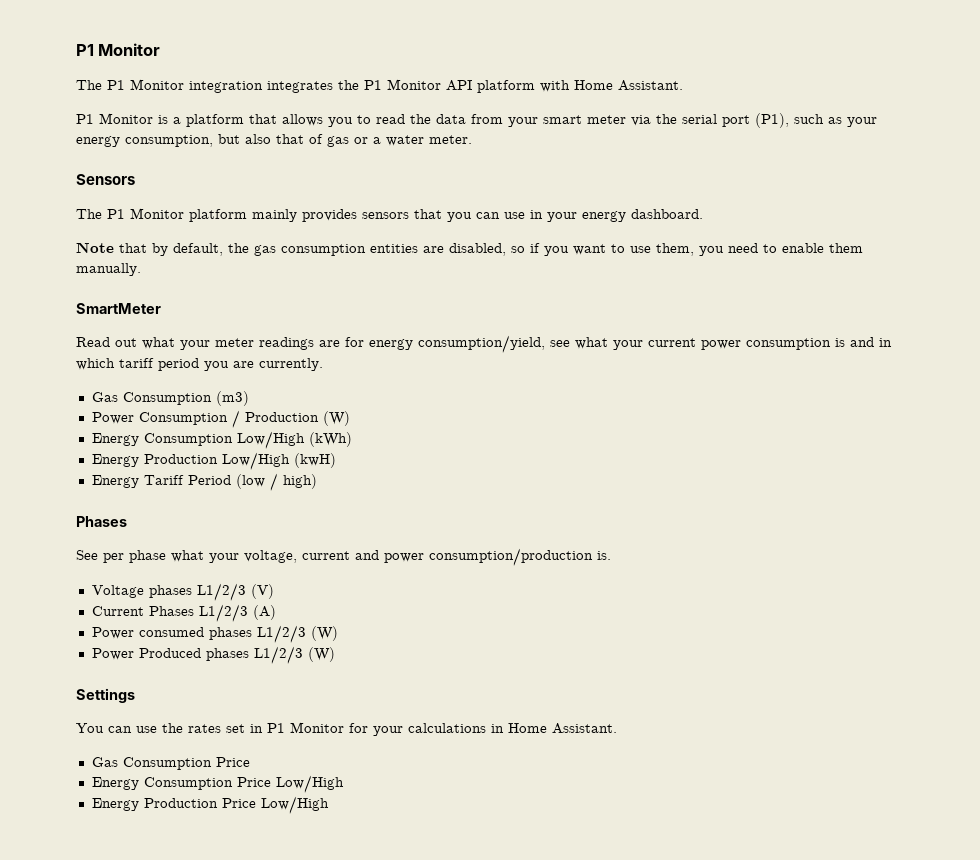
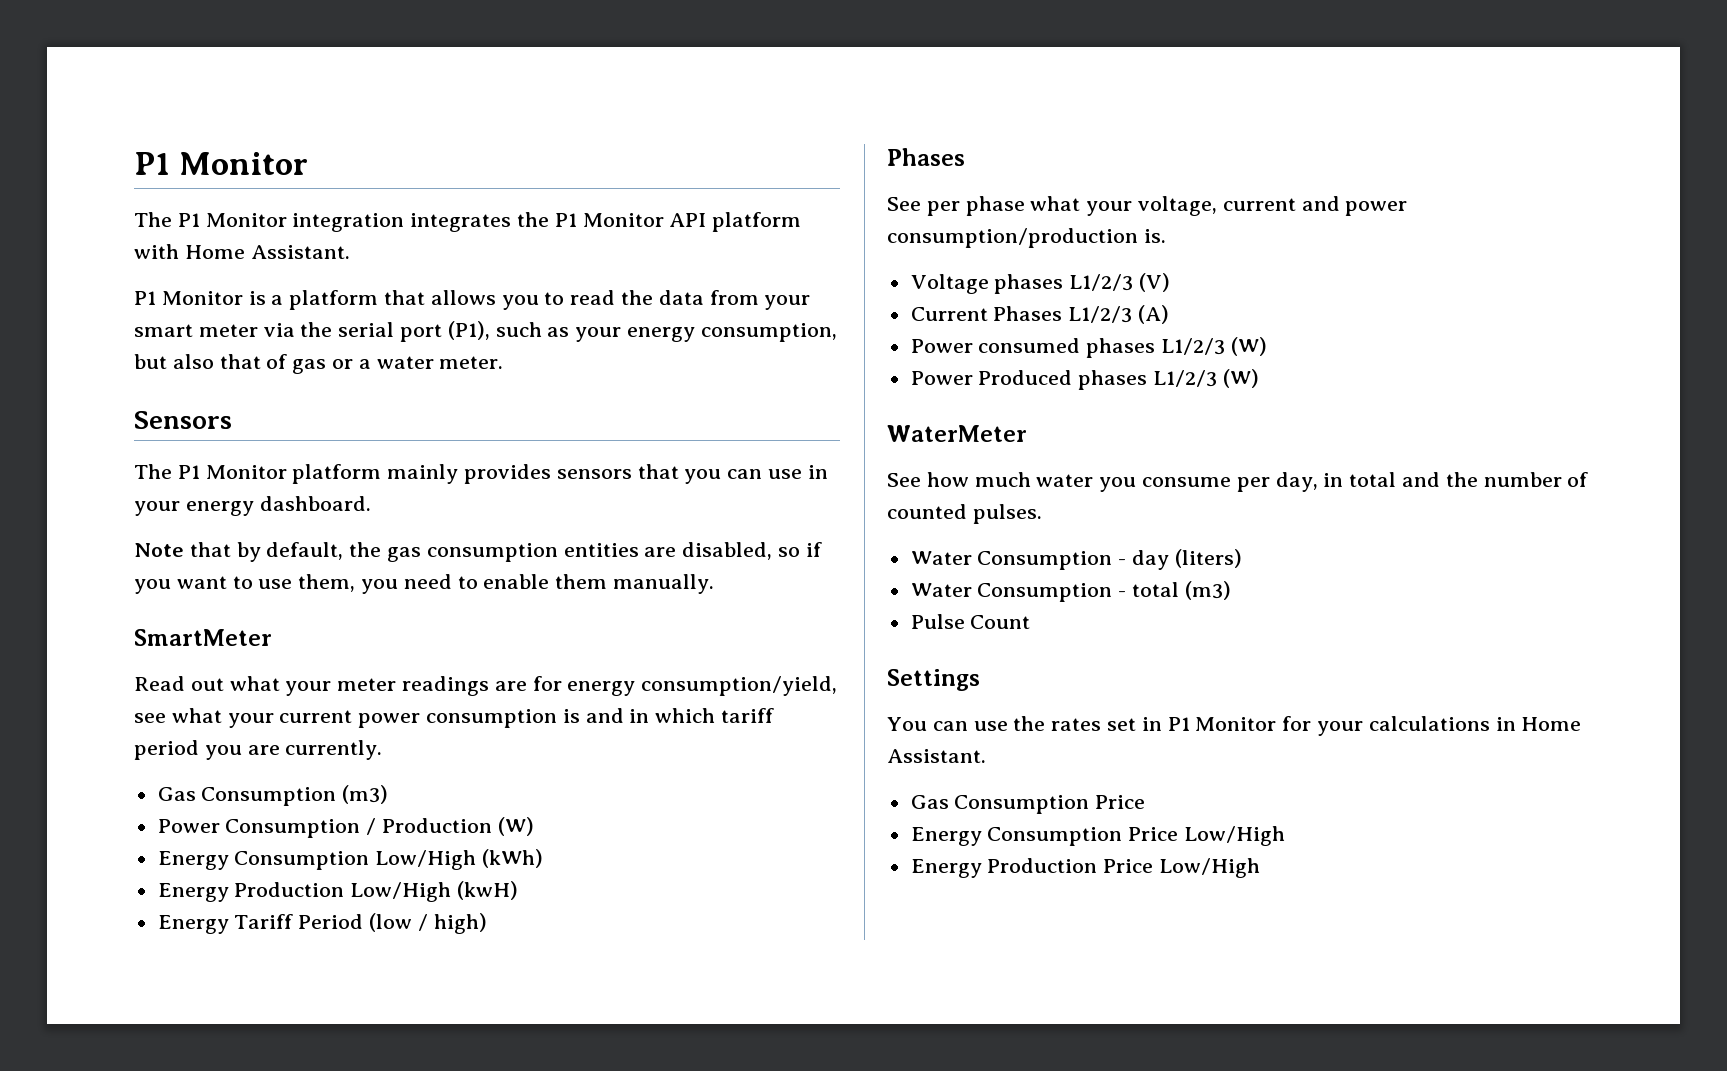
+ WaterMeter
+ See how much water you consume per day, in total and the number of counted pulses.
+ Water Consumption - day (liters)
+ Water Consumption - total (m3)
+ Pulse Count

